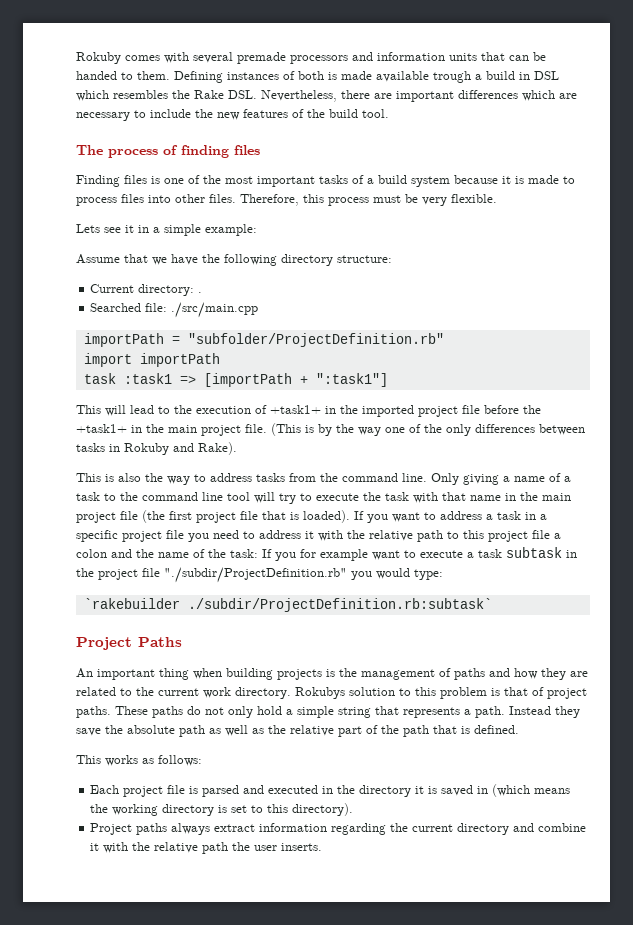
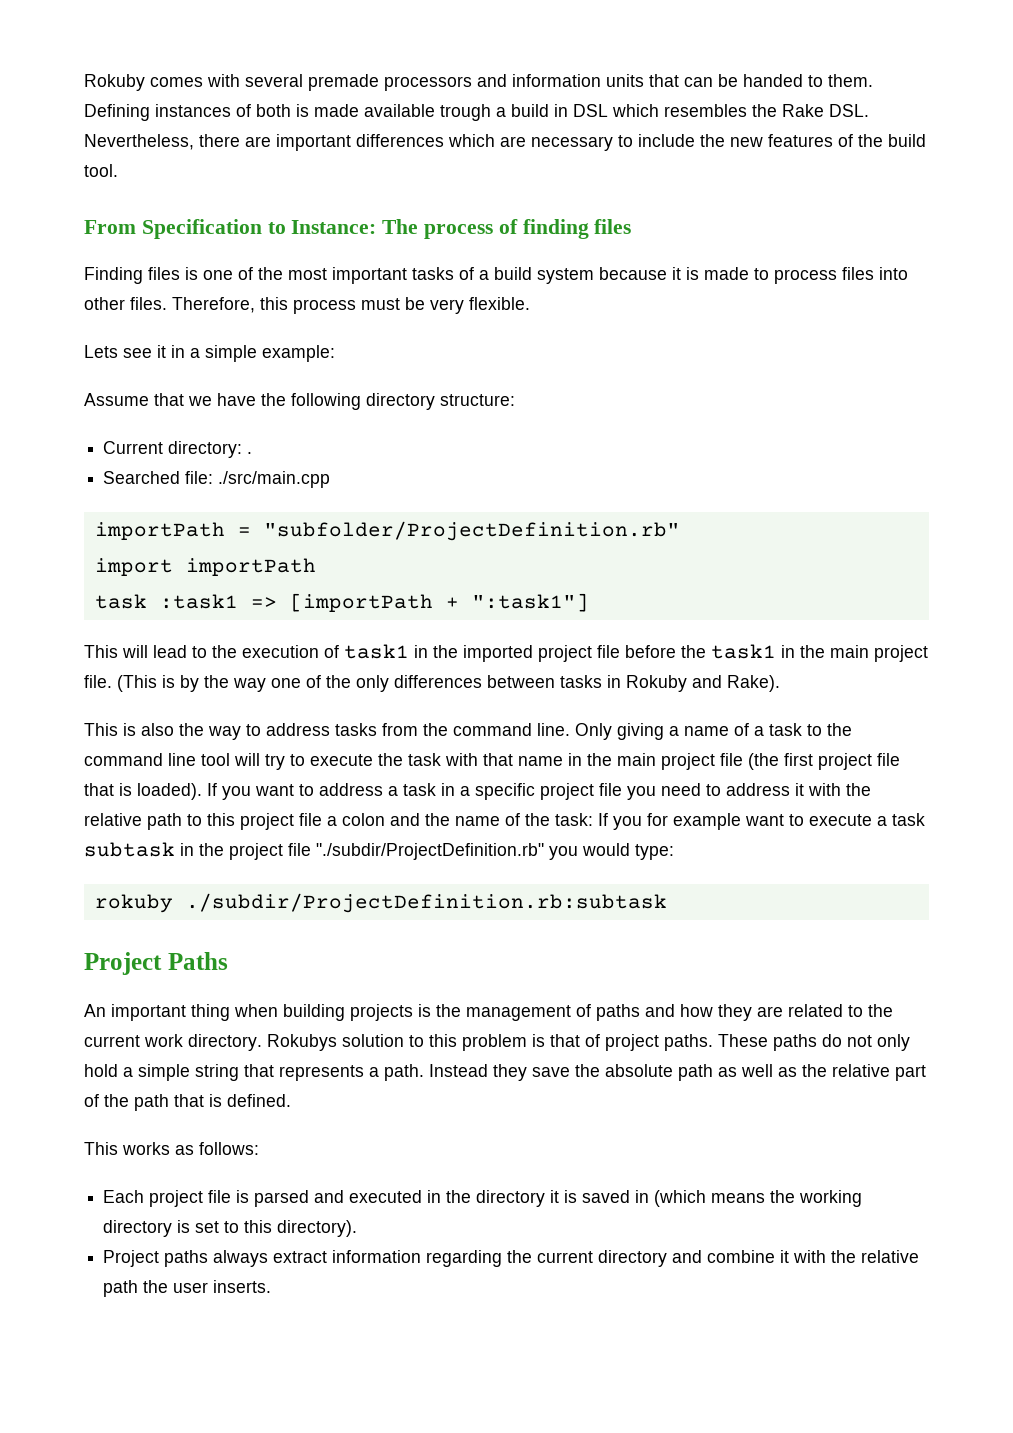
- The process of finding files
+ From Specification to Instance: The process of finding files
- This will lead to the execution of +task1+ in the imported project file before the +task1+ in the main project file.
+ This will lead to the execution of task1 in the imported project file before the task1 in the main project file.
- `rakebuilder ./subdir/ProjectDefinition.rb:subtask`
+ rokuby ./subdir/ProjectDefinition.rb:subtask

